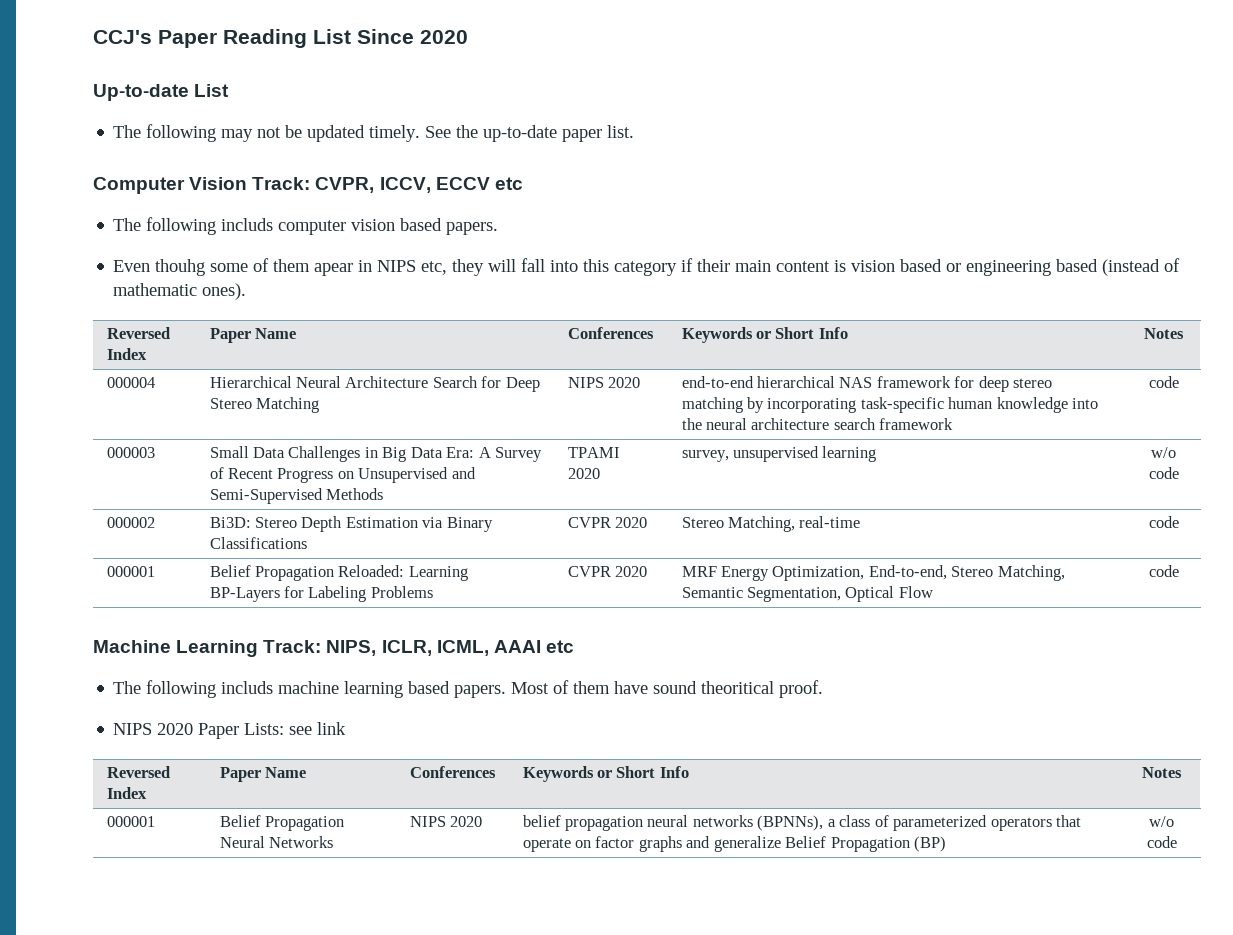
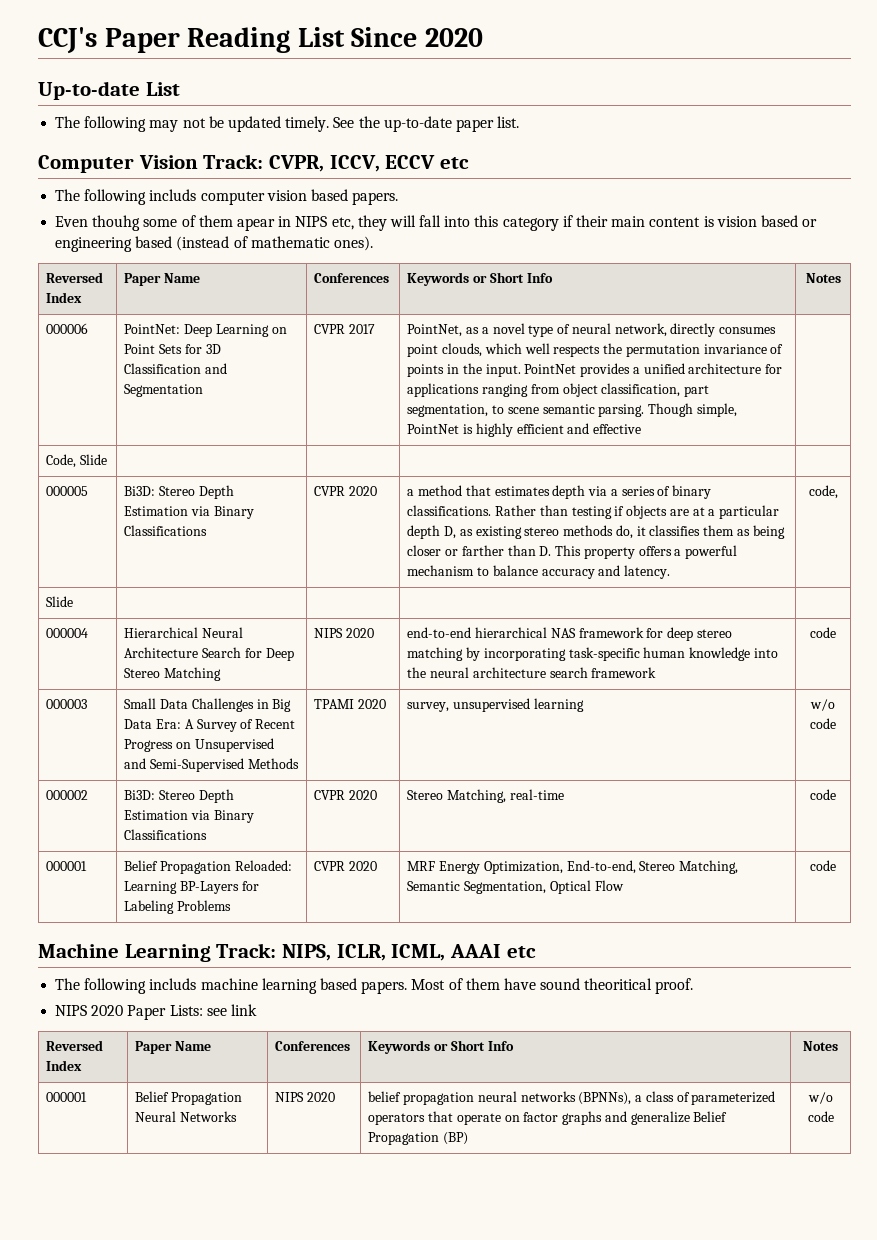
+ 000006 | PointNet: Deep Learning on Point Sets for 3D Classification and Segmentation | CVPR 2017 | PointNet, as a novel type of neural network, directly consumes point clouds, which well respects the permutation invariance of points in the input. PointNet provides a unified architecture for applications ranging from object classification, part segmentation, to scene semantic parsing. Though simple, PointNet is highly efficient and effective |
+ Code, Slide | | | |
+ 000005 | Bi3D: Stereo Depth Estimation via Binary Classifications | CVPR 2020 | a method that estimates depth via a series of binary classifications. Rather than testing if objects are at a particular depth D, as existing stereo methods do, it classifies them as being closer or farther than D. This property offers a powerful mechanism to balance accuracy and latency. | code,
+ Slide | | | |

